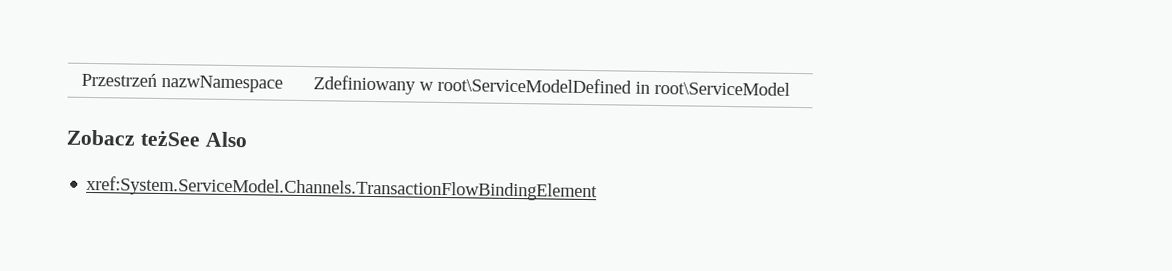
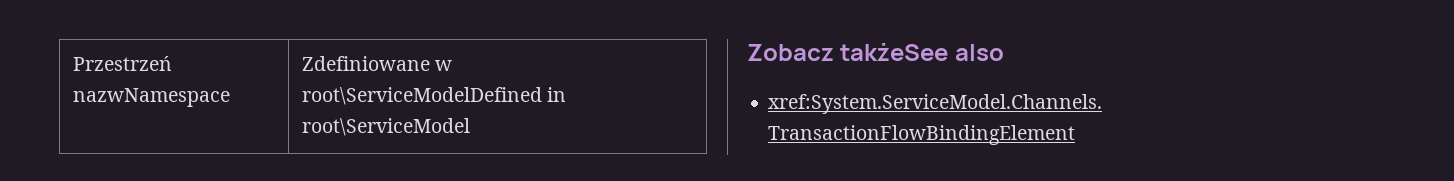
- Przestrzeń nazwNamespace | Zdefiniowany w root\ServiceModelDefined in root\ServiceModel
+ Przestrzeń nazwNamespace | Zdefiniowane w root\ServiceModelDefined in root\ServiceModel
- Zobacz teżSee Also
+ Zobacz takżeSee also

